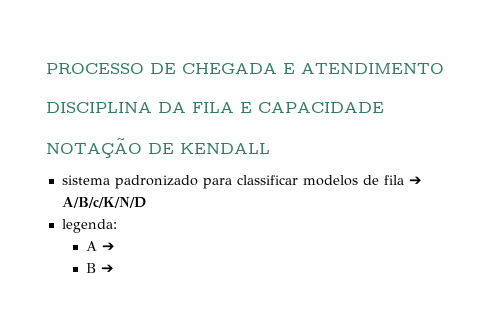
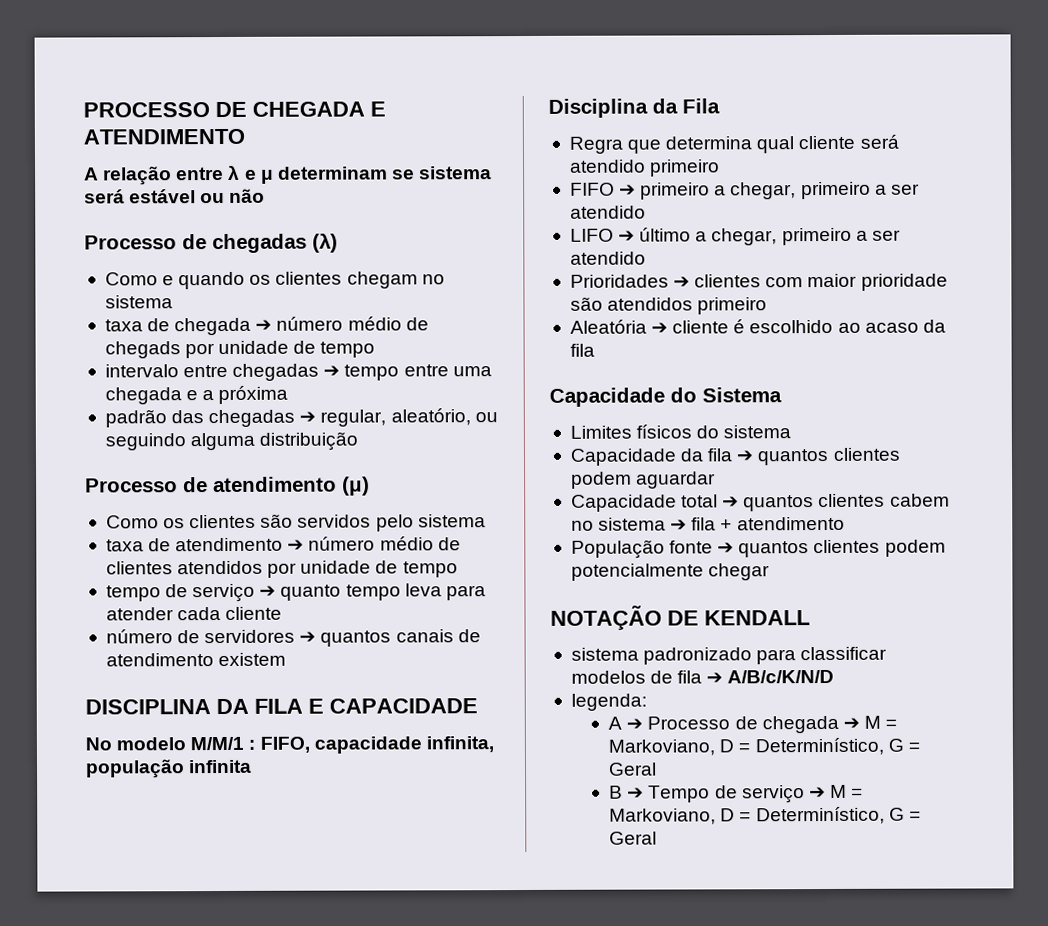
+ A relação entre λ e μ determinam se sistema será estável ou não
+ Processo de chegadas (λ)
+ Como e quando os clientes chegam no sistema
+ taxa de chegada ➔ número médio de chegads por unidade de tempo
+ intervalo entre chegadas ➔ tempo entre uma chegada e a próxima
+ padrão das chegadas ➔ regular, aleatório, ou seguindo alguma distribuição
+ Processo de atendimento (μ)
+ Como os clientes são servidos pelo sistema
+ taxa de atendimento ➔ número médio de clientes atendidos por unidade de tempo
+ tempo de serviço ➔ quanto tempo leva para atender cada cliente
+ número de servidores ➔ quantos canais de atendimento existem
+ No modelo M/M/1 : FIFO, capacidade infinita, população infinita
+ Disciplina da Fila
+ Regra que determina qual cliente será atendido primeiro
+ FIFO ➔ primeiro a chegar, primeiro a ser atendido
+ LIFO ➔ último a chegar, primeiro a ser atendido
+ Prioridades ➔ clientes com maior prioridade são atendidos primeiro
+ Aleatória ➔ cliente é escolhido ao acaso da fila
+ Capacidade do Sistema
+ Limites físicos do sistema
+ Capacidade da fila ➔ quantos clientes podem aguardar
+ Capacidade total ➔ quantos clientes cabem no sistema ➔ fila + atendimento
+ População fonte ➔ quantos clientes podem potencialmente chegar
- A ➔
- B ➔
+ A ➔ Processo de chegada ➔ M = Markoviano, D = Determinístico, G = Geral
+ B ➔ Tempo de serviço ➔ M = Markoviano, D = Determinístico, G = Geral

